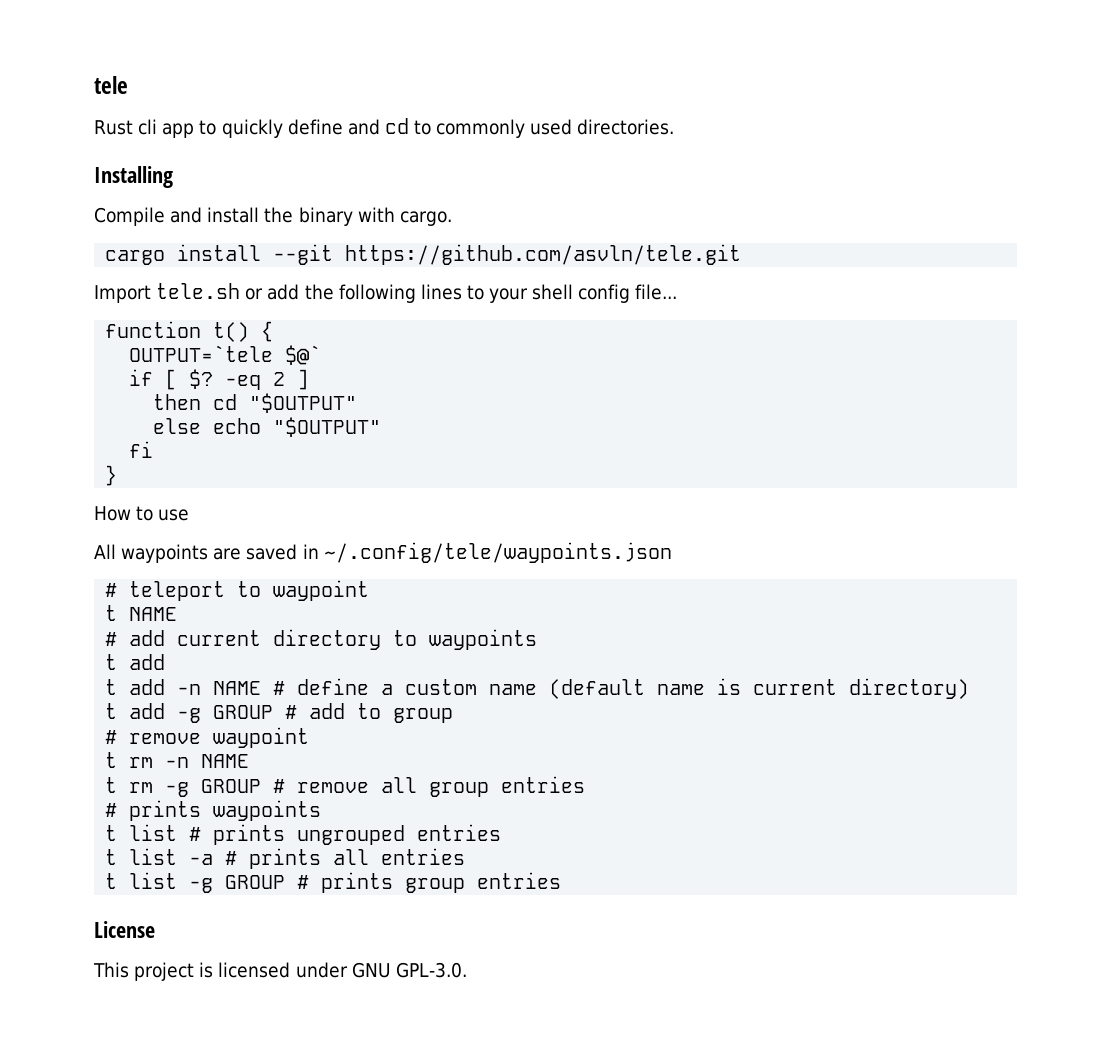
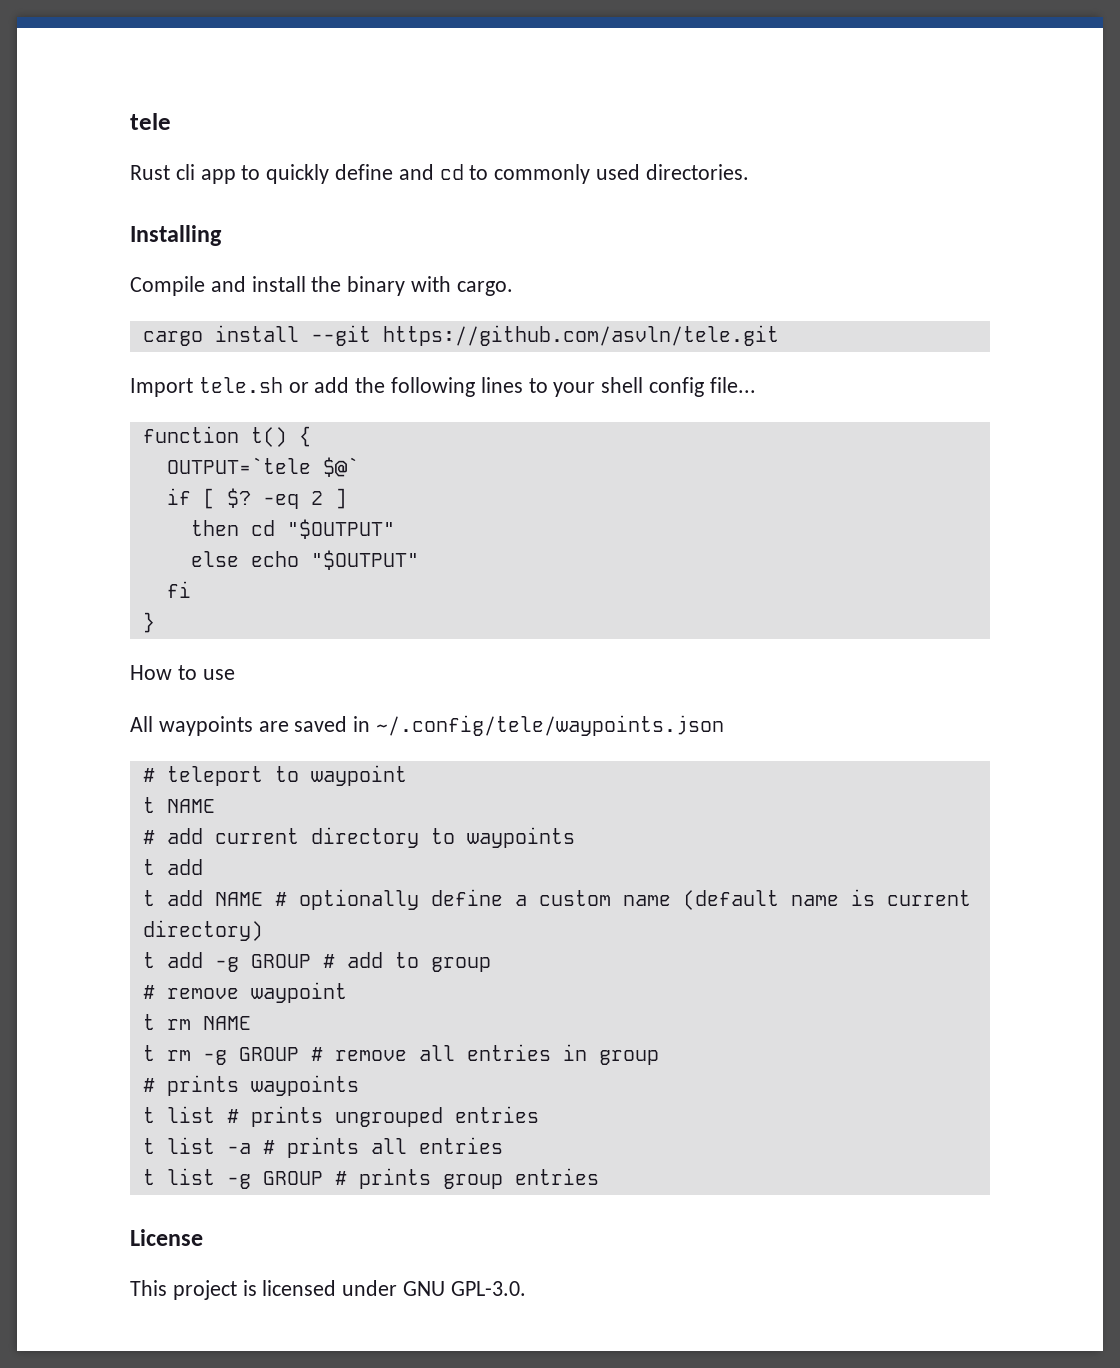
- t add -n NAME # define a custom name (default name is current directory)
+ t add NAME # optionally define a custom name (default name is current directory)
- t rm -n NAME
+ t rm NAME
- t rm -g GROUP # remove all group entries
+ t rm -g GROUP # remove all entries in group

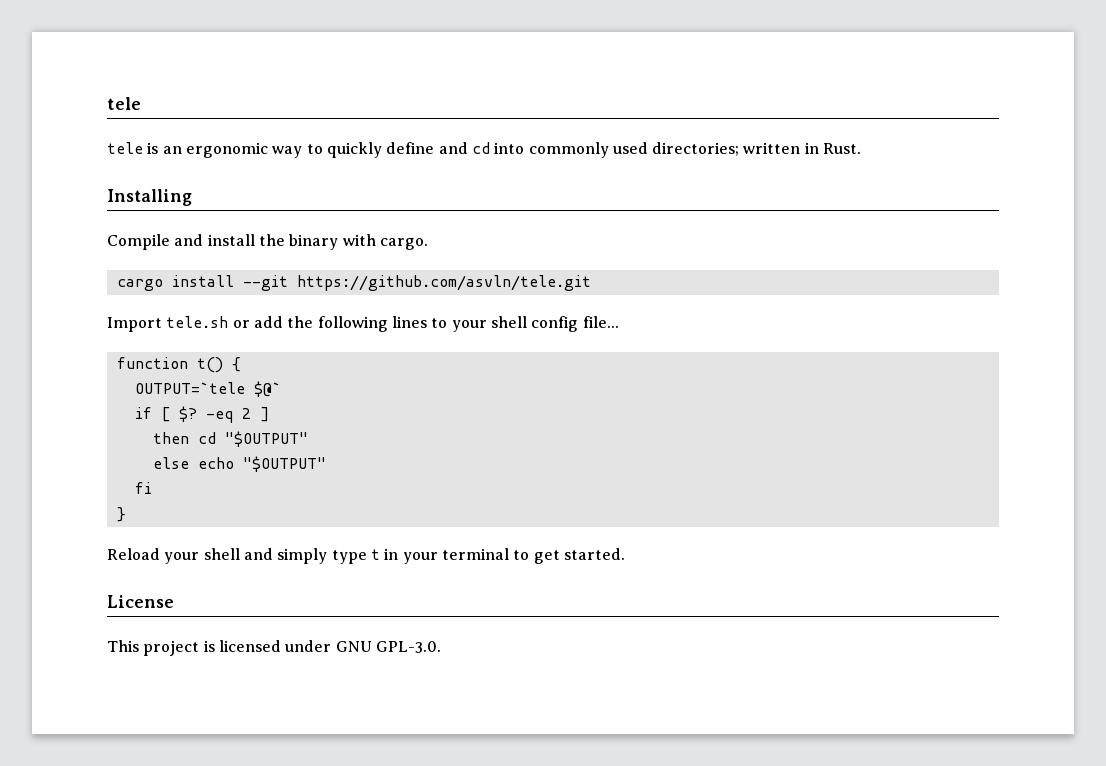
- Rust cli app to quickly define and cd to commonly used directories.
+ tele is an ergonomic way to quickly define and cd into commonly used directories; written in Rust.
- How to use
- All waypoints are saved in ~/.config/tele/waypoints.json
- # teleport to waypoint
- t NAME
- # add current directory to waypoints
- t add
- t add NAME # optionally define a custom name (default name is current directory)
- t add -g GROUP # add to group
- # remove waypoint
- t rm NAME
- t rm -g GROUP # remove all entries in group
- # prints waypoints
- t list # prints ungrouped entries
- t list -a # prints all entries
- t list -g GROUP # prints group entries
+ Reload your shell and simply type t in your terminal to get started.

